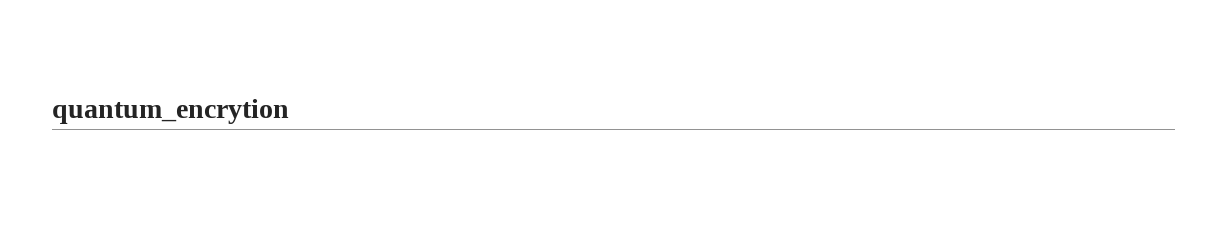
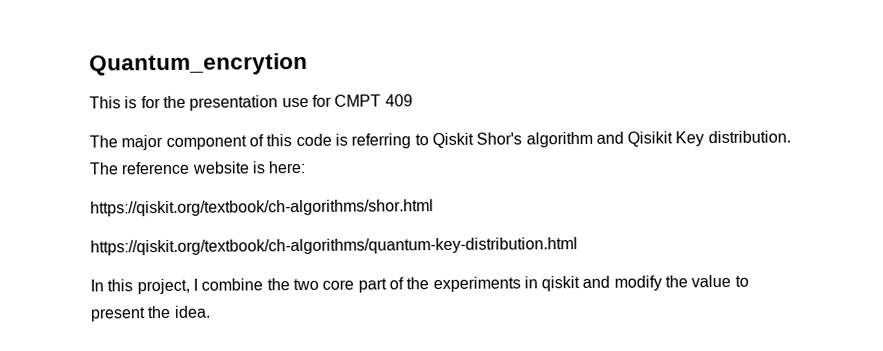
- quantum_encrytion
+ Quantum_encrytion
+ This is for the presentation use for CMPT 409
+ The major component of this code is referring to Qiskit Shor's algorithm and Qisikit Key distribution. The reference website is here:
+ https://qiskit.org/textbook/ch-algorithms/shor.html
+ https://qiskit.org/textbook/ch-algorithms/quantum-key-distribution.html
+ In this project, I combine the two core part of the experiments in qiskit and modify the value to present the idea.

